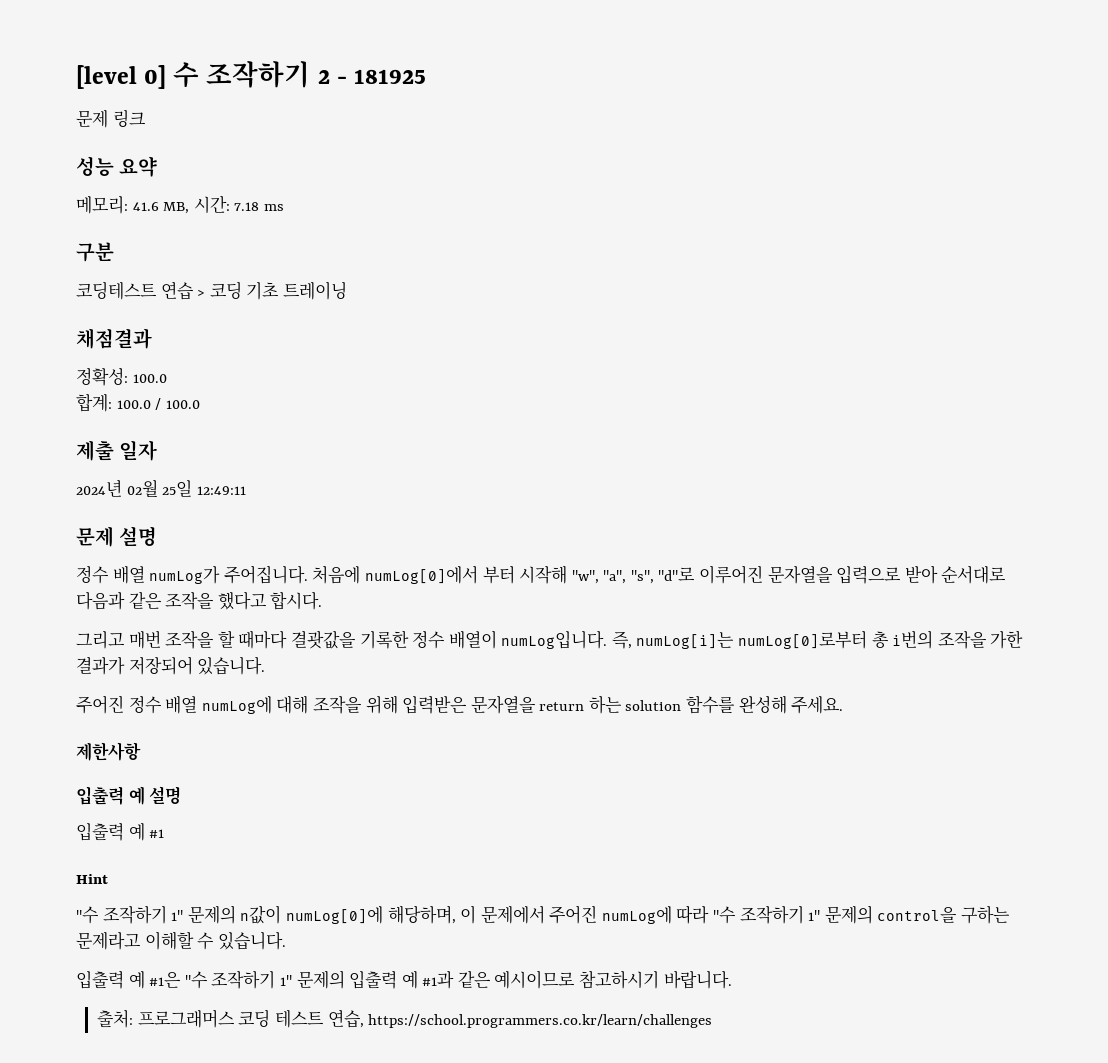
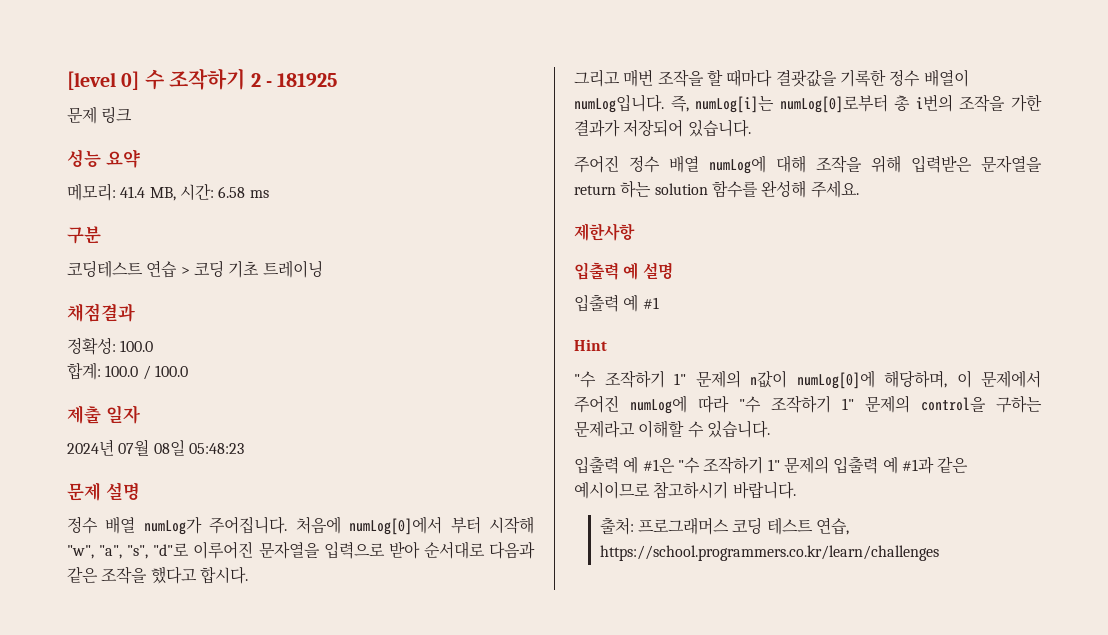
- 메모리: 41.6 MB, 시간: 7.18 ms
+ 메모리: 41.4 MB, 시간: 6.58 ms
- 2024년 02월 25일 12:49:11
+ 2024년 07월 08일 05:48:23

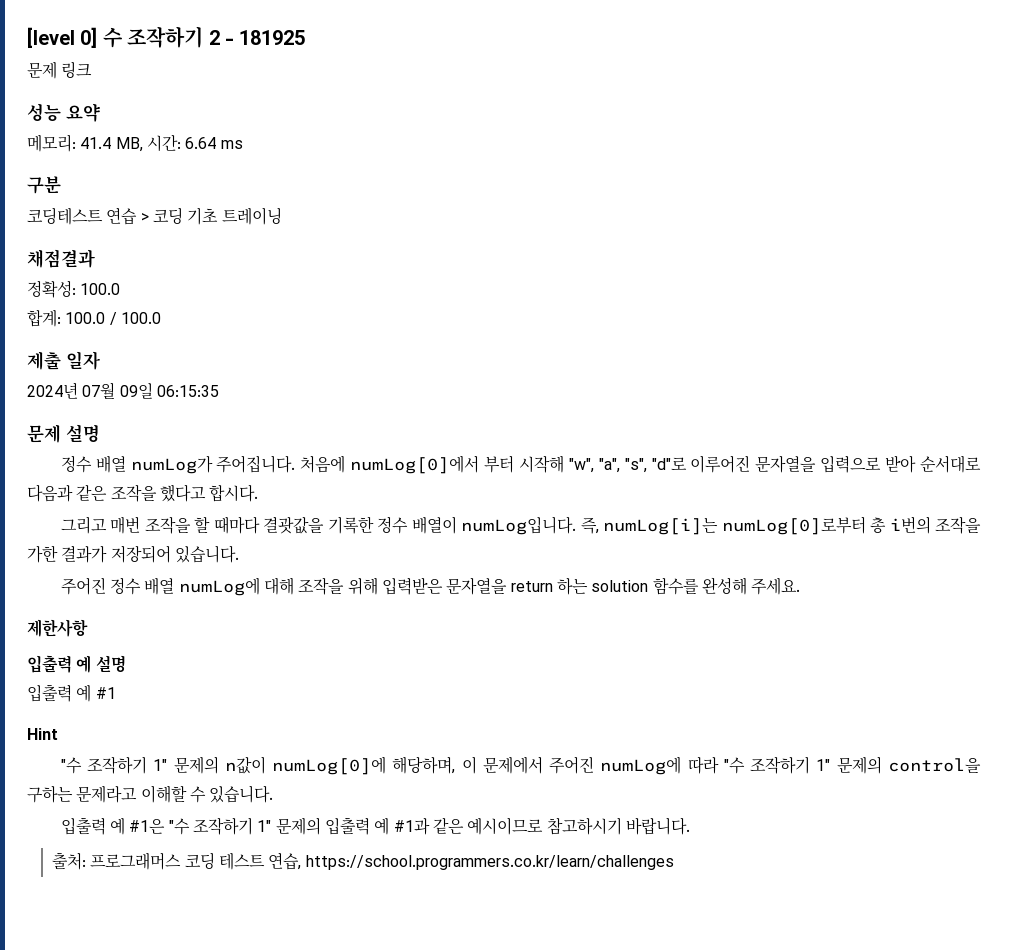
- 메모리: 41.4 MB, 시간: 6.58 ms
+ 메모리: 41.4 MB, 시간: 6.64 ms
- 2024년 07월 08일 05:48:23
+ 2024년 07월 09일 06:15:35

